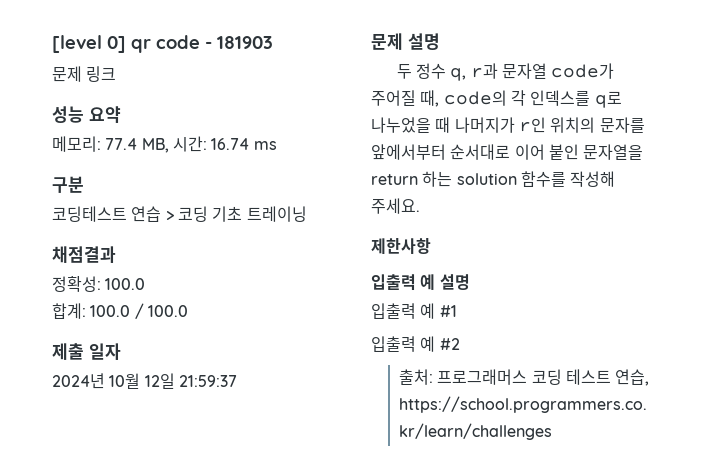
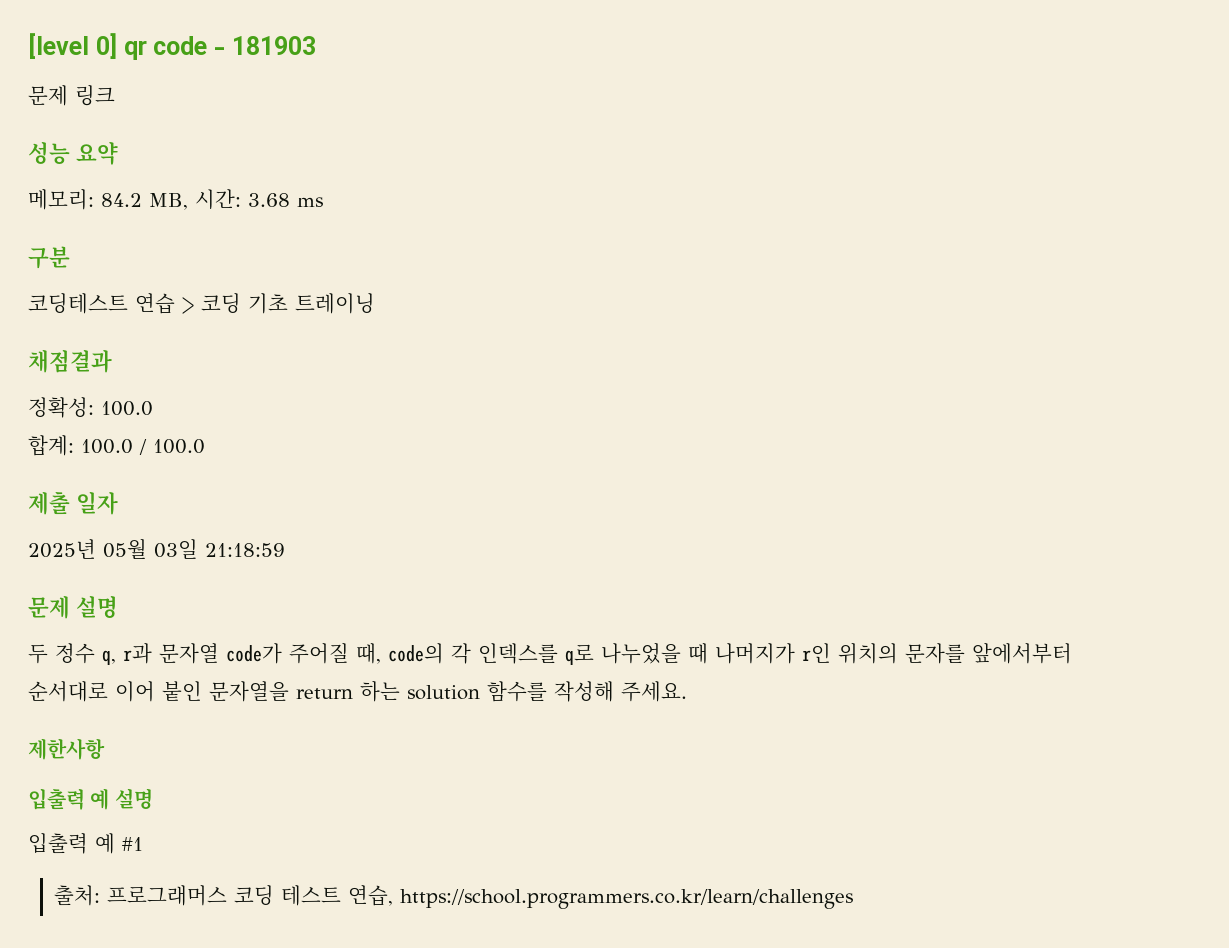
- 메모리: 77.4 MB, 시간: 16.74 ms
+ 메모리: 84.2 MB, 시간: 3.68 ms
- 2024년 10월 12일 21:59:37
+ 2025년 05월 03일 21:18:59
- 입출력 예 #2

